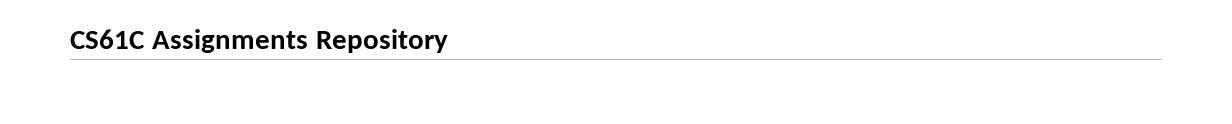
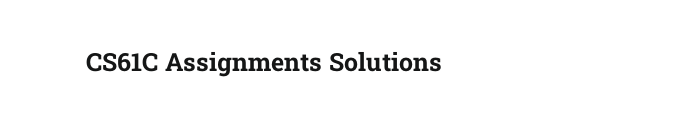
- CS61C Assignments Repository
+ CS61C Assignments Solutions

